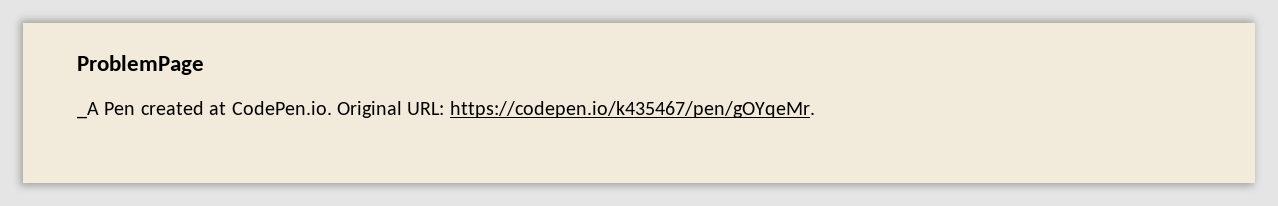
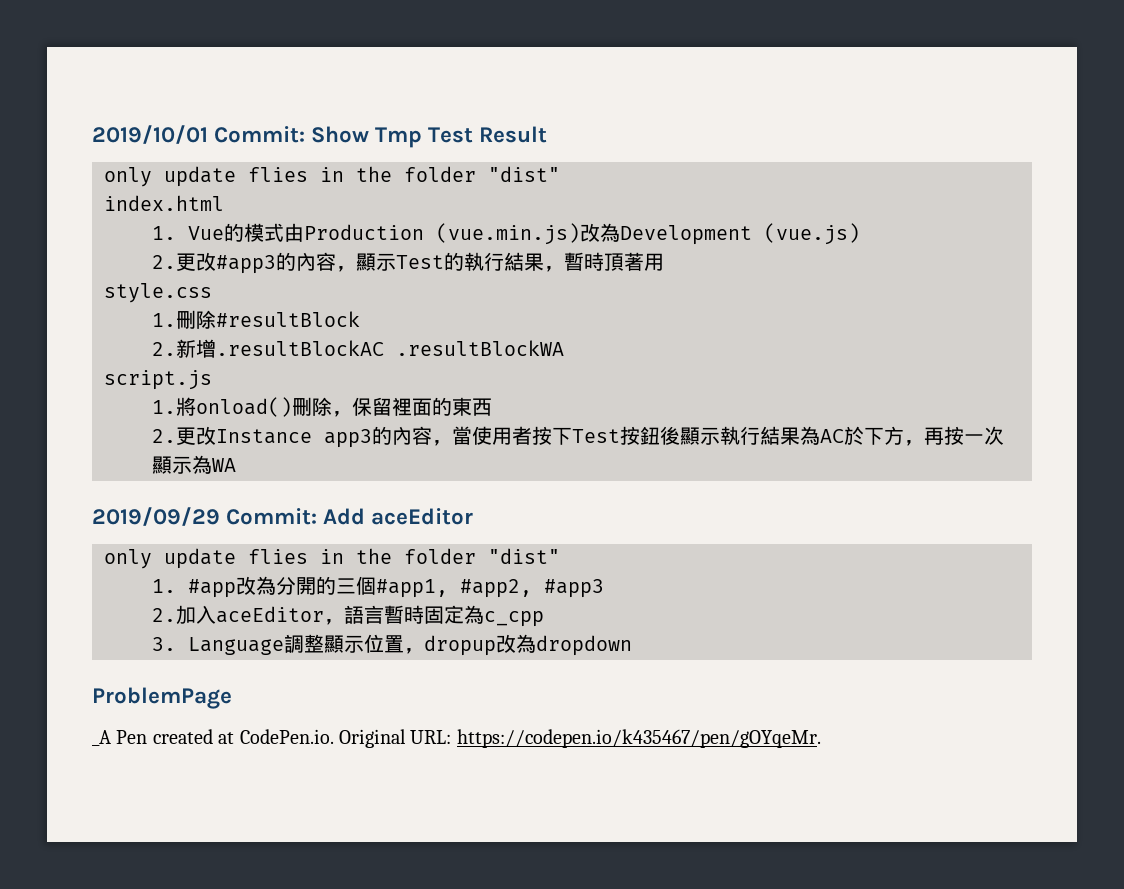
+ 2019/10/01 Commit: Show Tmp Test Result
+ only update flies in the folder "dist"
+ index.html
+ 1. Vue的模式由Production (vue.min.js)改為Development (vue.js)
+ 2.更改#app3的內容，顯示Test的執行結果，暫時頂著用
+ style.css
+ 1.刪除#resultBlock
+ 2.新增.resultBlockAC .resultBlockWA
+ script.js
+ 1.將onload()刪除，保留裡面的東西
+ 2.更改Instance app3的內容，當使用者按下Test按鈕後顯示執行結果為AC於下方，再按一次顯示為WA
+ 2019/09/29 Commit: Add aceEditor
+ only update flies in the folder "dist"
+ 1. #app改為分開的三個#app1, #app2, #app3
+ 2.加入aceEditor，語言暫時固定為c_cpp
+ 3. Language調整顯示位置，dropup改為dropdown

